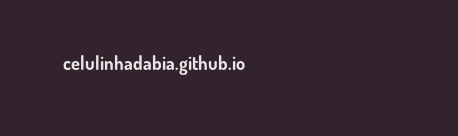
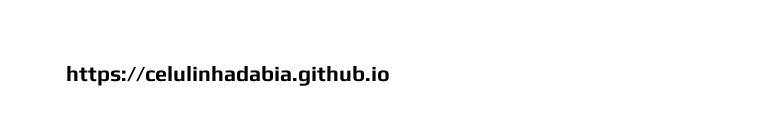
- celulinhadabia.github.io
+ https://celulinhadabia.github.io

